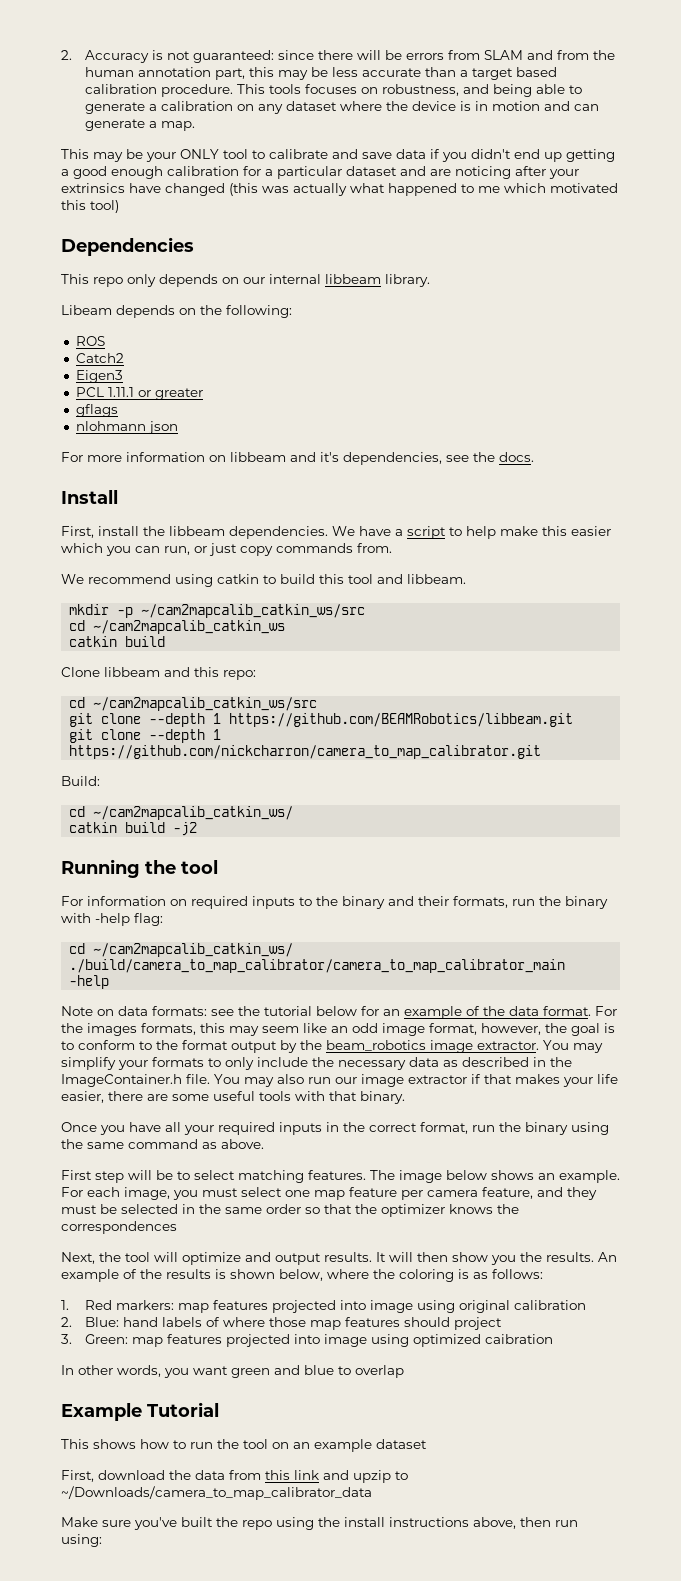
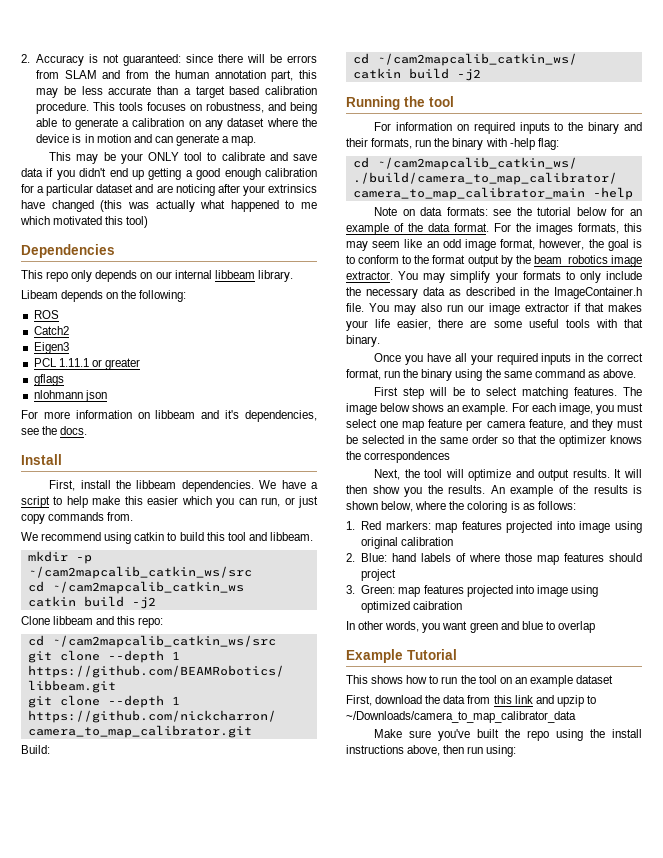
  cd ~/cam2mapcalib_catkin_ws
- catkin build
+ catkin build -j2

